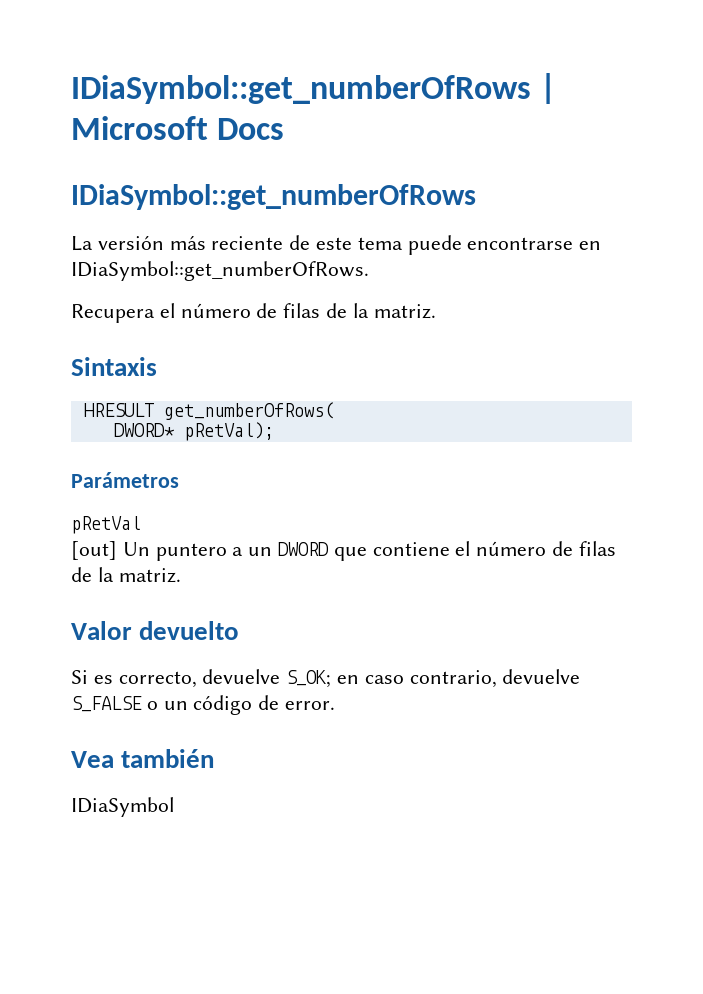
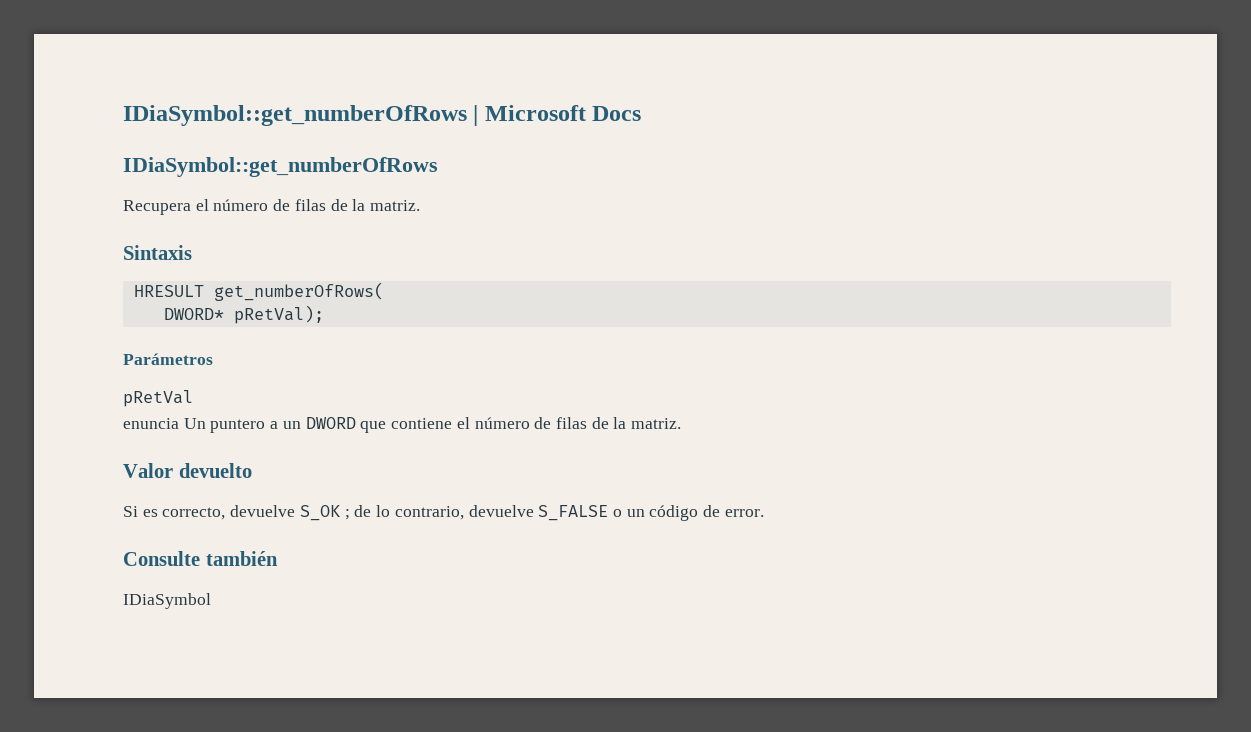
- La versión más reciente de este tema puede encontrarse en IDiaSymbol::get_numberOfRows.
- [out] Un puntero a un DWORD que contiene el número de filas de la matriz.
+ enuncia Un puntero a un DWORD que contiene el número de filas de la matriz.
- Si es correcto, devuelve S_OK; en caso contrario, devuelve S_FALSE o un código de error.
+ Si es correcto, devuelve S_OK ; de lo contrario, devuelve S_FALSE o un código de error.
- Vea también
+ Consulte también

